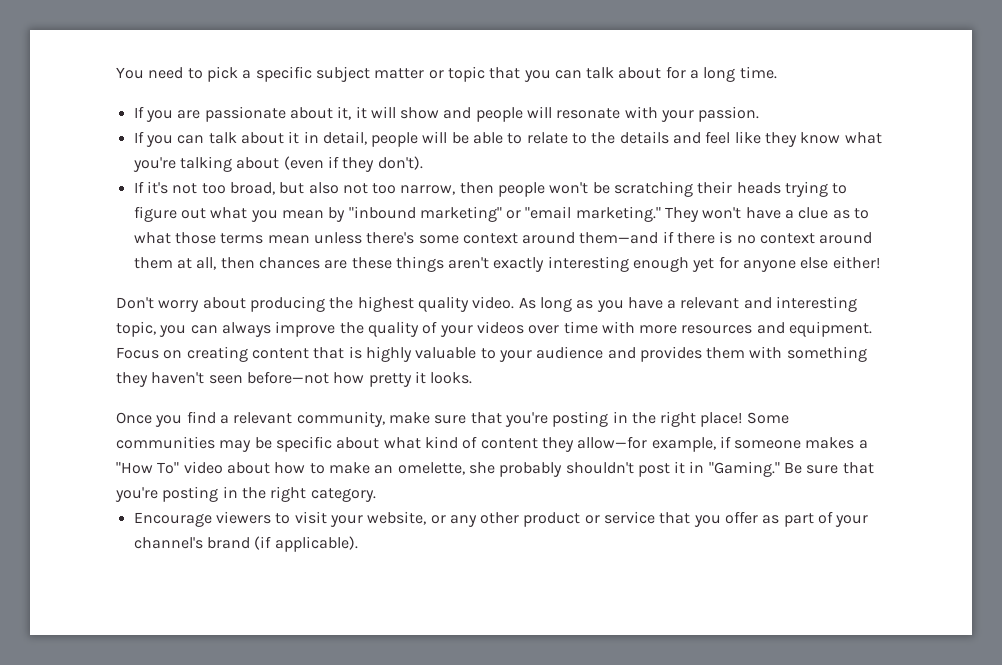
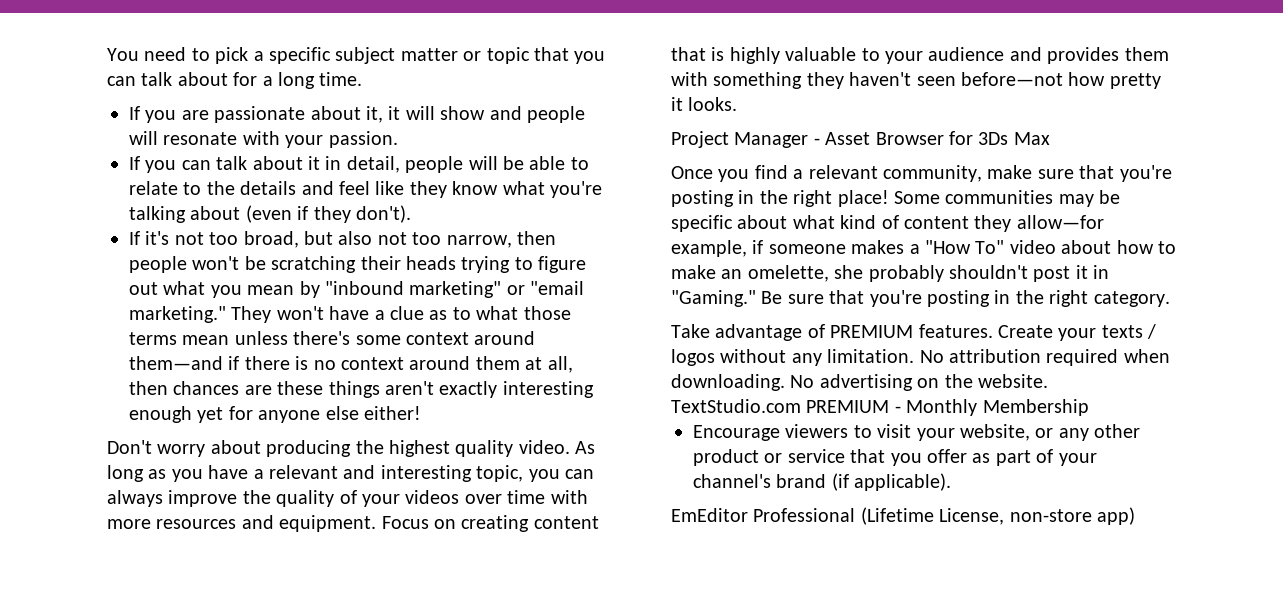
+ Project Manager - Asset Browser for 3Ds Max
+ Take advantage of PREMIUM features. Create your texts / logos without any limitation. No attribution required when downloading. No advertising on the website. TextStudio.com PREMIUM - Monthly Membership
+ EmEditor Professional (Lifetime License, non-store app)

